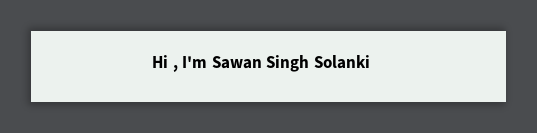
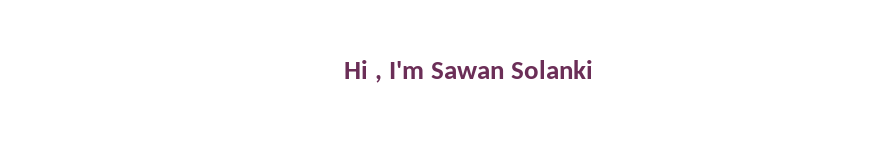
- Hi , I'm Sawan Singh Solanki
+ Hi , I'm Sawan Solanki

